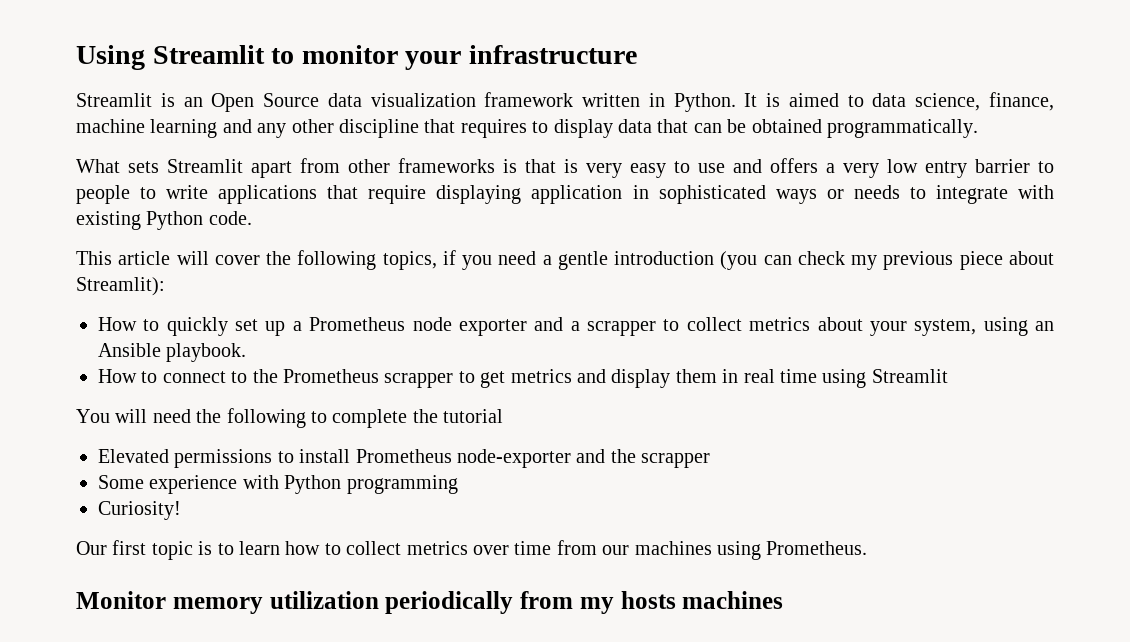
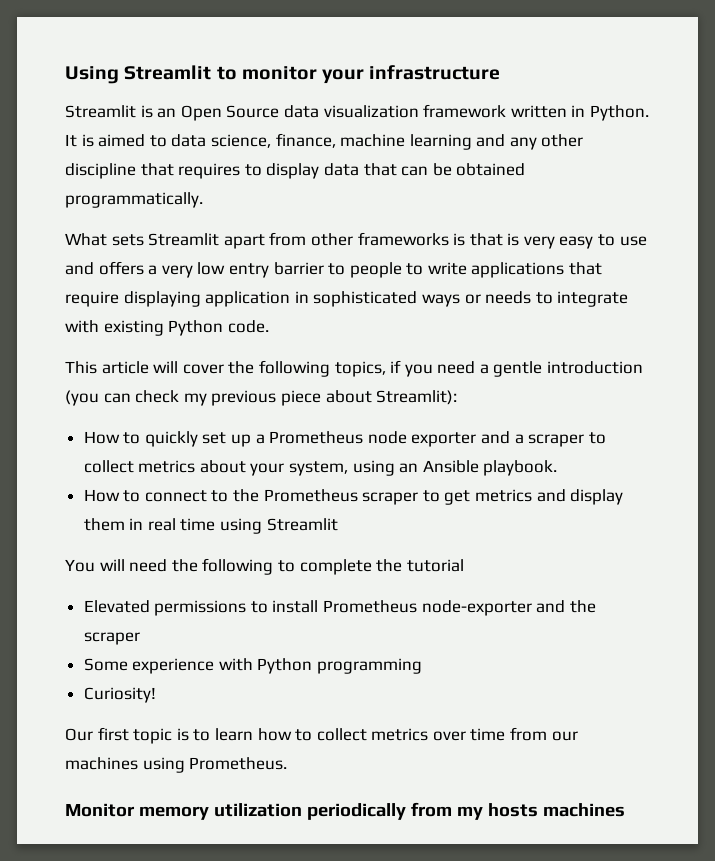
- How to quickly set up a Prometheus node exporter and a scrapper to collect metrics about your system, using an Ansible playbook.
+ How to quickly set up a Prometheus node exporter and a scraper to collect metrics about your system, using an Ansible playbook.
- How to connect to the Prometheus scrapper to get metrics and display them in real time using Streamlit
+ How to connect to the Prometheus scraper to get metrics and display them in real time using Streamlit
- Elevated permissions to install Prometheus node-exporter and the scrapper
+ Elevated permissions to install Prometheus node-exporter and the scraper

